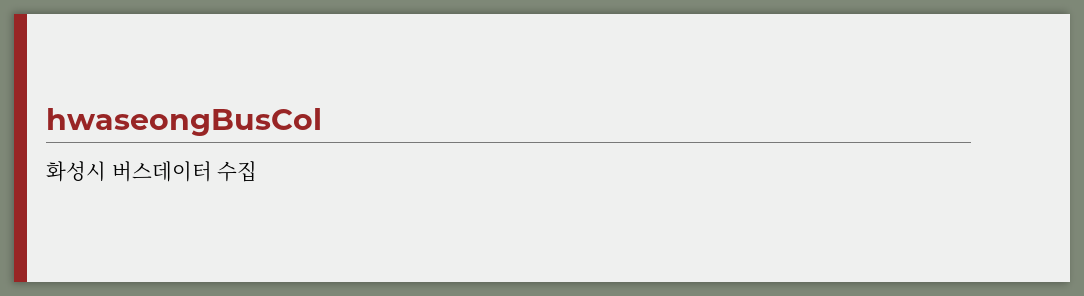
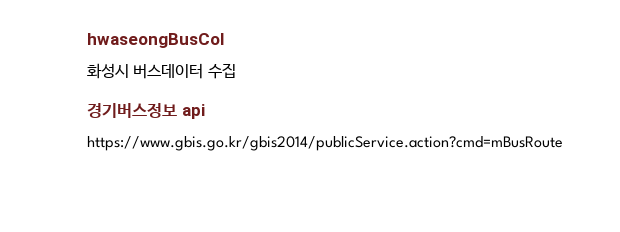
+ 경기버스정보 api
+ https://www.gbis.go.kr/gbis2014/publicService.action?cmd=mBusRoute

